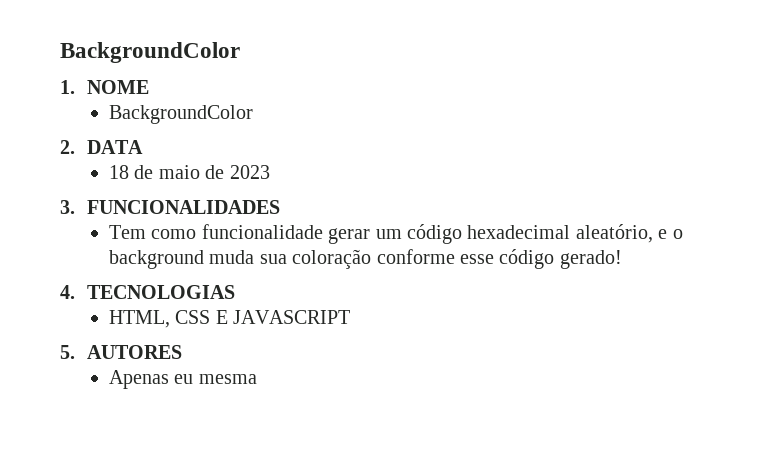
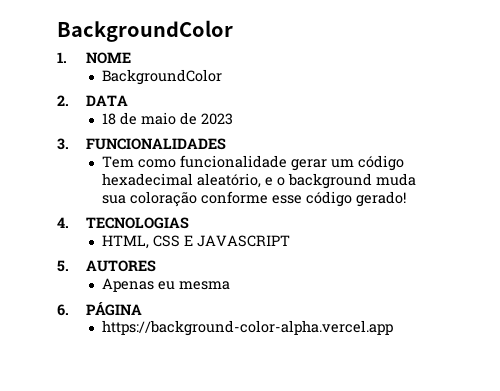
+ 6. PÁGINA
+ https://background-color-alpha.vercel.app

